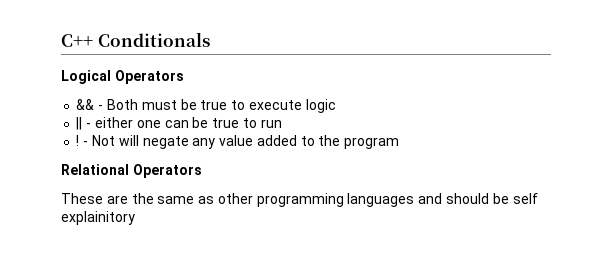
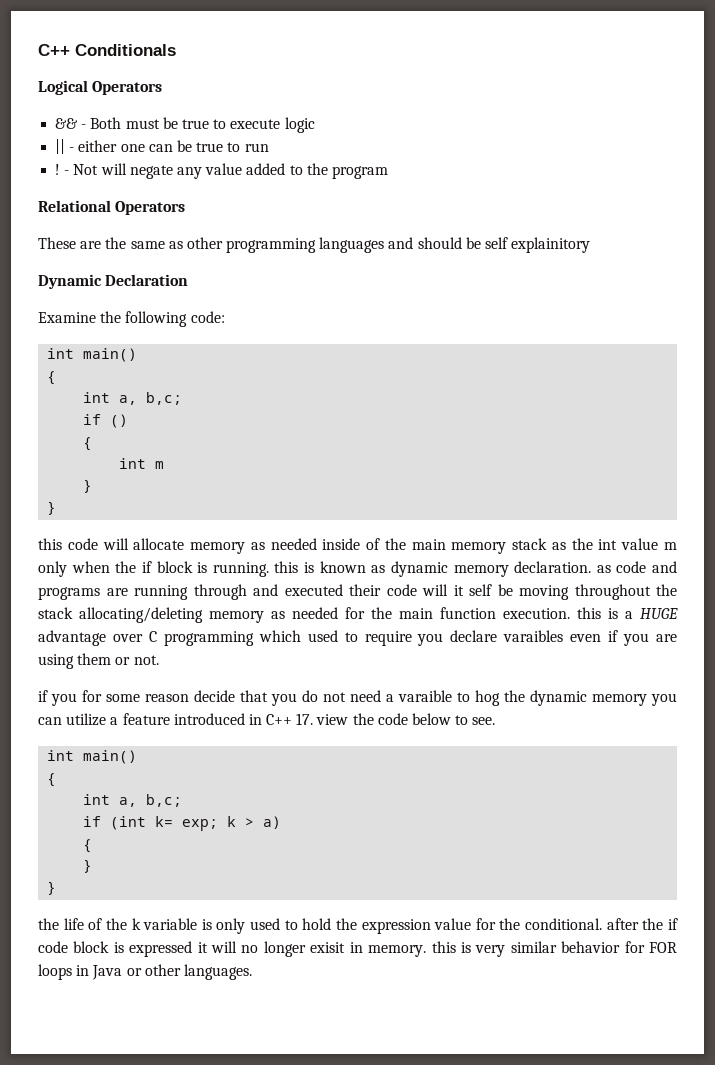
+ Dynamic Declaration
+ Examine the following code:
+ int main()
+ {
+ int a, b,c;
+ if ()
+ {
+ int m
+ }
+ }
+ this code will allocate memory as needed inside of the main memory stack as the int value m only when the if block is running. this is known as dynamic memory declaration. as code and programs are running through and executed their code will it self be moving throughout the stack allocating/deleting memory as needed for the main function execution. this is a HUGE advantage over C programming which used to require you declare varaibles even if you are using them or not.
+ if you for some reason decide that you do not need a varaible to hog the dynamic memory you can utilize a feature introduced in C++ 17. view the code below to see.
+ int main()
+ {
+ int a, b,c;
+ if (int k= exp; k > a)
+ {
+ }
+ }
+ the life of the k variable is only used to hold the expression value for the conditional. after the if code block is expressed it will no longer exisit in memory. this is very similar behavior for FOR loops in Java or other languages.

